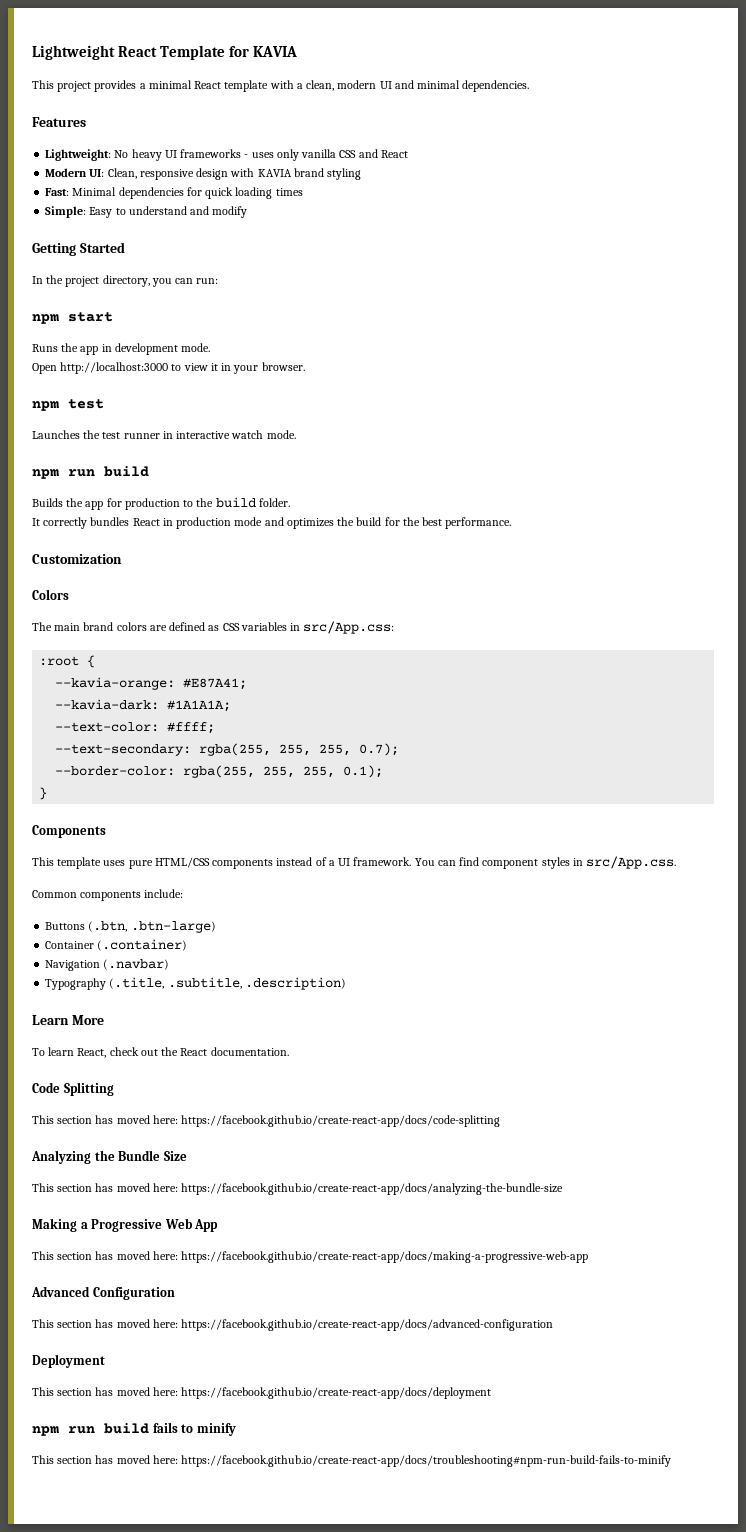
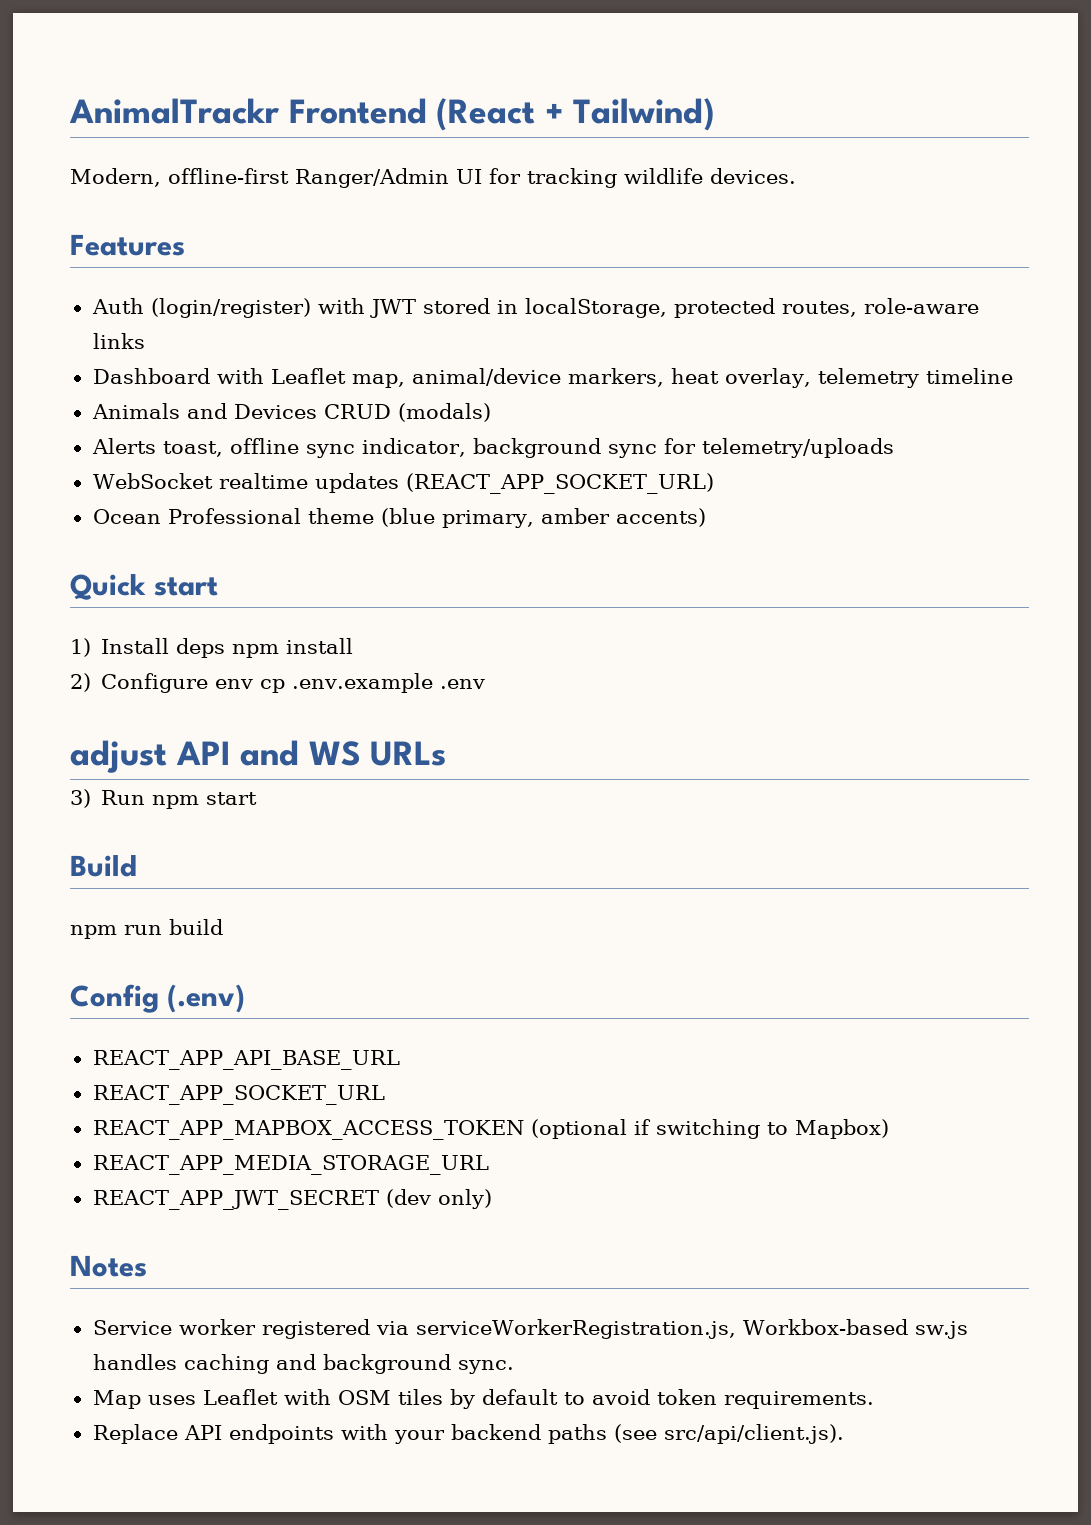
- Lightweight React Template for KAVIA
- This project provides a minimal React template with a clean, modern UI and minimal dependencies.
+ AnimalTrackr Frontend (React + Tailwind)
+ Modern, offline-first Ranger/Admin UI for tracking wildlife devices.
  Features
- Lightweight: No heavy UI frameworks - uses only vanilla CSS and React
- Modern UI: Clean, responsive design with KAVIA brand styling
- Fast: Minimal dependencies for quick loading times
- Simple: Easy to understand and modify
- Getting Started
- In the project directory, you can run:
- npm start
- Runs the app in development mode.
- Open http://localhost:3000 to view it in your browser.
- npm test
- Launches the test runner in interactive watch mode.
+ Auth (login/register) with JWT stored in localStorage, protected routes, role-aware links
+ Dashboard with Leaflet map, animal/device markers, heat overlay, telemetry timeline
+ Animals and Devices CRUD (modals)
+ Alerts toast, offline sync indicator, background sync for telemetry/uploads
+ WebSocket realtime updates (REACT_APP_SOCKET_URL)
+ Ocean Professional theme (blue primary, amber accents)
+ Quick start
+ 1) Install deps npm install
+ 2) Configure env cp .env.example .env
+ adjust API and WS URLs
+ 3) Run npm start
+ Build
  npm run build
- Builds the app for production to the build folder.
- It correctly bundles React in production mode and optimizes the build for the best performance.
- Customization
- Colors
- The main brand colors are defined as CSS variables in src/App.css:
- :root {
- --kavia-orange: #E87A41;
- --kavia-dark: #1A1A1A;
- --text-color: #ffff;
- --text-secondary: rgba(255, 255, 255, 0.7);
- --border-color: rgba(255, 255, 255, 0.1);
- }
- Components
- This template uses pure HTML/CSS components instead of a UI framework. You can find component styles in src/App.css.
- Common components include:
- Buttons (.btn, .btn-large)
- Container (.container)
- Navigation (.navbar)
- Typography (.title, .subtitle, .description)
- Learn More
- To learn React, check out the React documentation.
- Code Splitting
- This section has moved here: https://facebook.github.io/create-react-app/docs/code-splitting
- Analyzing the Bundle Size
- This section has moved here: https://facebook.github.io/create-react-app/docs/analyzing-the-bundle-size
- Making a Progressive Web App
- This section has moved here: https://facebook.github.io/create-react-app/docs/making-a-progressive-web-app
- Advanced Configuration
- This section has moved here: https://facebook.github.io/create-react-app/docs/advanced-configuration
- Deployment
- This section has moved here: https://facebook.github.io/create-react-app/docs/deployment
- npm run build fails to minify
- This section has moved here: https://facebook.github.io/create-react-app/docs/troubleshooting#npm-run-build-fails-to-minify
+ Config (.env)
+ REACT_APP_API_BASE_URL
+ REACT_APP_SOCKET_URL
+ REACT_APP_MAPBOX_ACCESS_TOKEN (optional if switching to Mapbox)
+ REACT_APP_MEDIA_STORAGE_URL
+ REACT_APP_JWT_SECRET (dev only)
+ Notes
+ Service worker registered via serviceWorkerRegistration.js, Workbox-based sw.js handles caching and background sync.
+ Map uses Leaflet with OSM tiles by default to avoid token requirements.
+ Replace API endpoints with your backend paths (see src/api/client.js).

